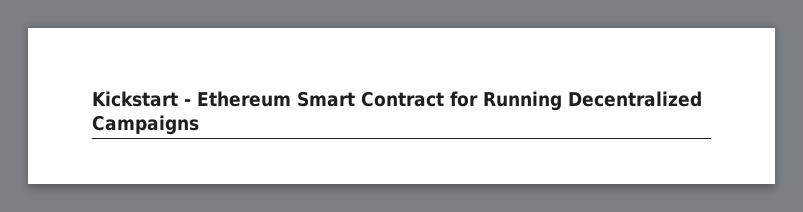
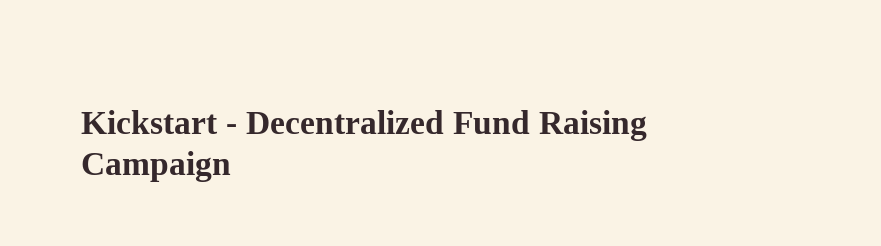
- Kickstart - Ethereum Smart Contract for Running Decentralized Campaigns
+ Kickstart - Decentralized Fund Raising Campaign

